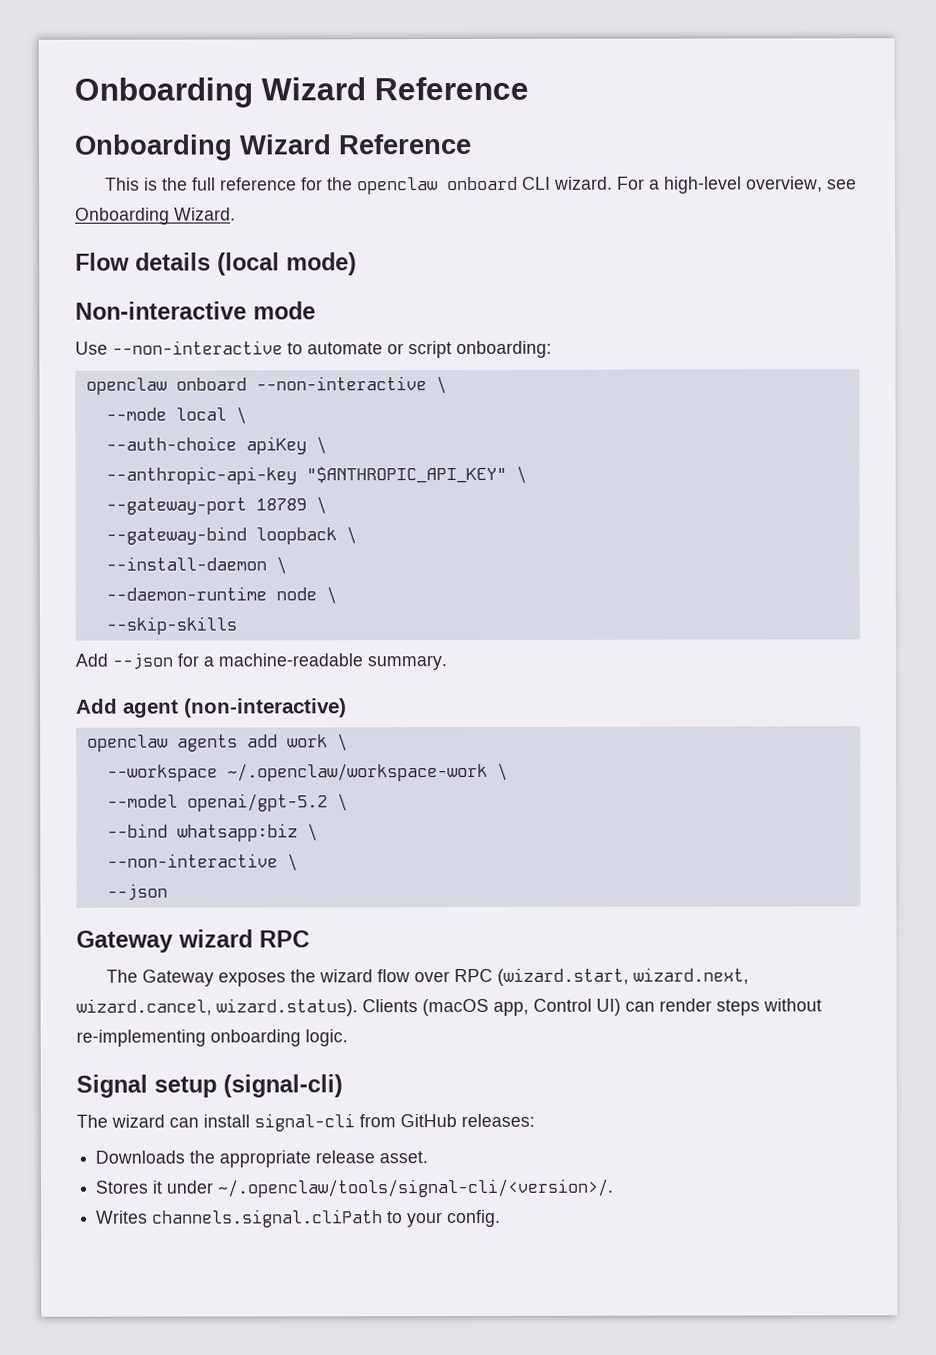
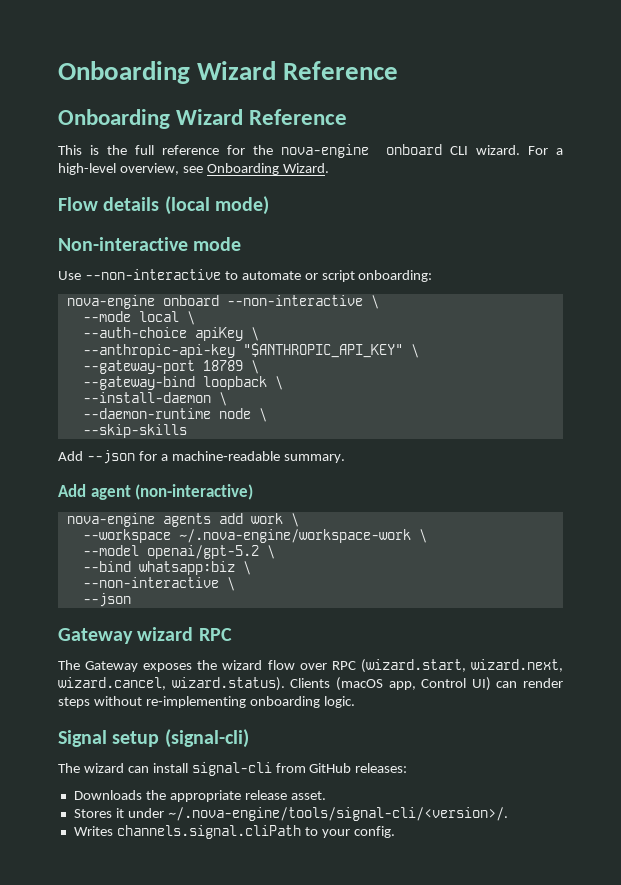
- This is the full reference for the openclaw onboard CLI wizard.
+ This is the full reference for the nova-engine onboard CLI wizard.
- openclaw onboard --non-interactive \
+ nova-engine onboard --non-interactive \
- openclaw agents add work \
+ nova-engine agents add work \
- --workspace ~/.openclaw/workspace-work \
+ --workspace ~/.nova-engine/workspace-work \
- Stores it under ~/.openclaw/tools/signal-cli/<version>/.
+ Stores it under ~/.nova-engine/tools/signal-cli/<version>/.

